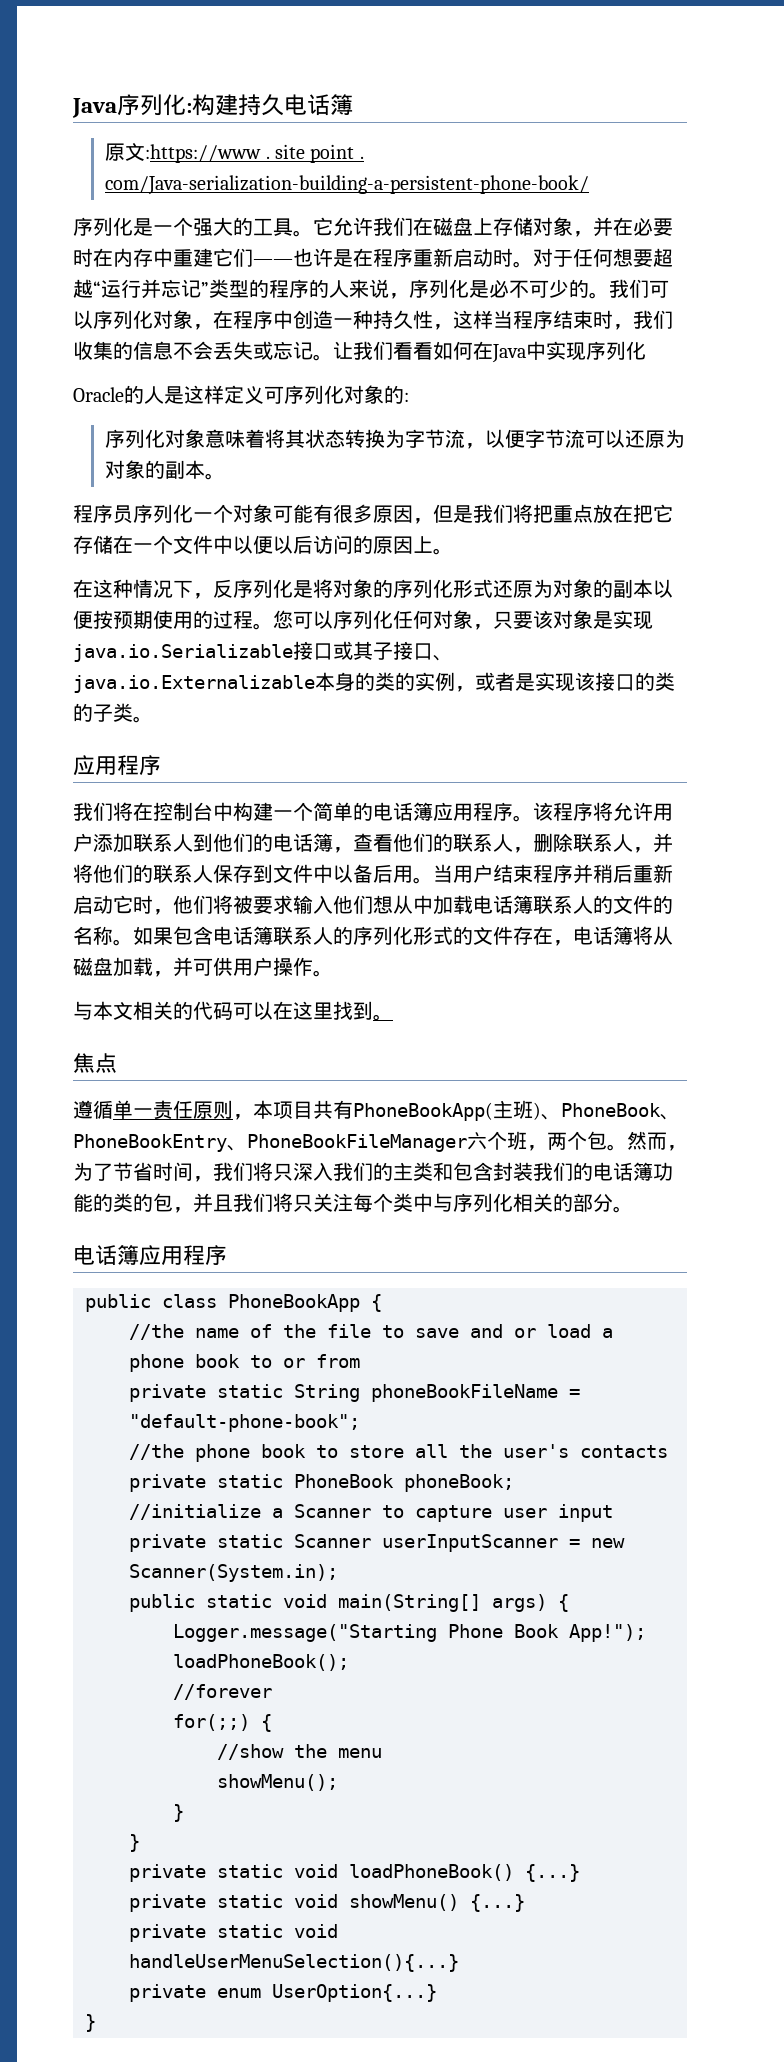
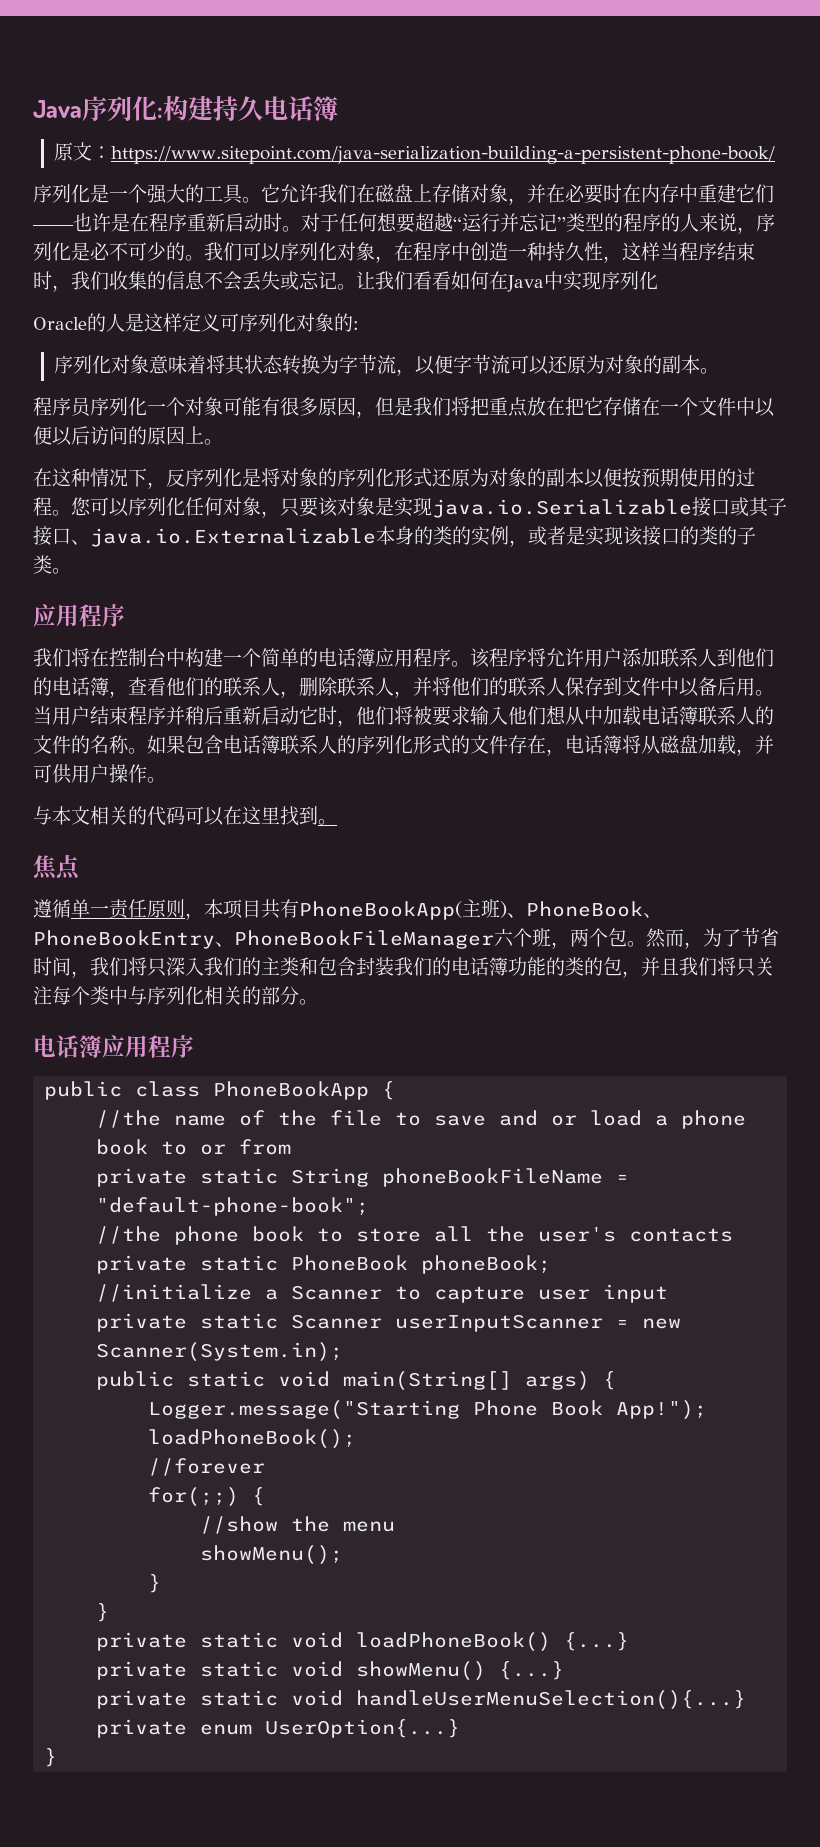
- 原文:https://www . site point . com/Java-serialization-building-a-persistent-phone-book/
+ 原文：https://www.sitepoint.com/java-serialization-building-a-persistent-phone-book/

